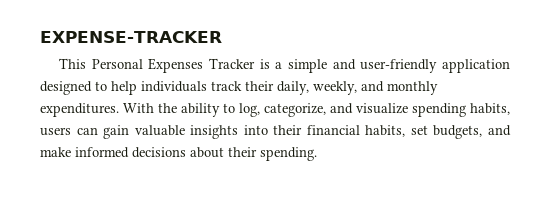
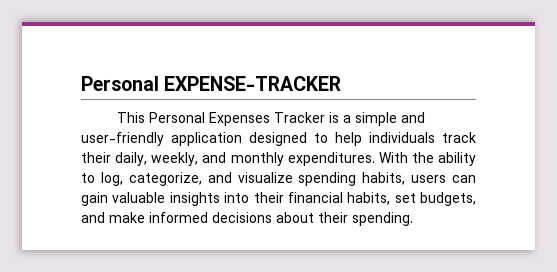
- EXPENSE-TRACKER
+ Personal EXPENSE-TRACKER

